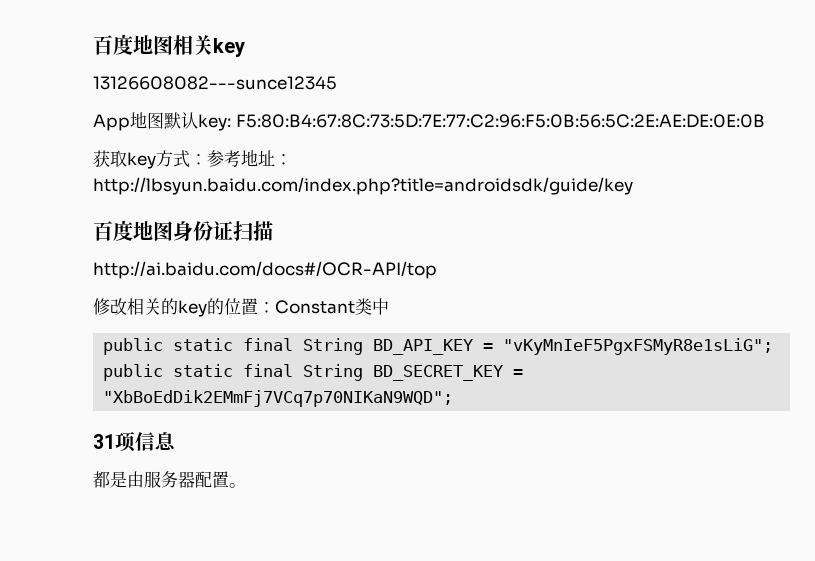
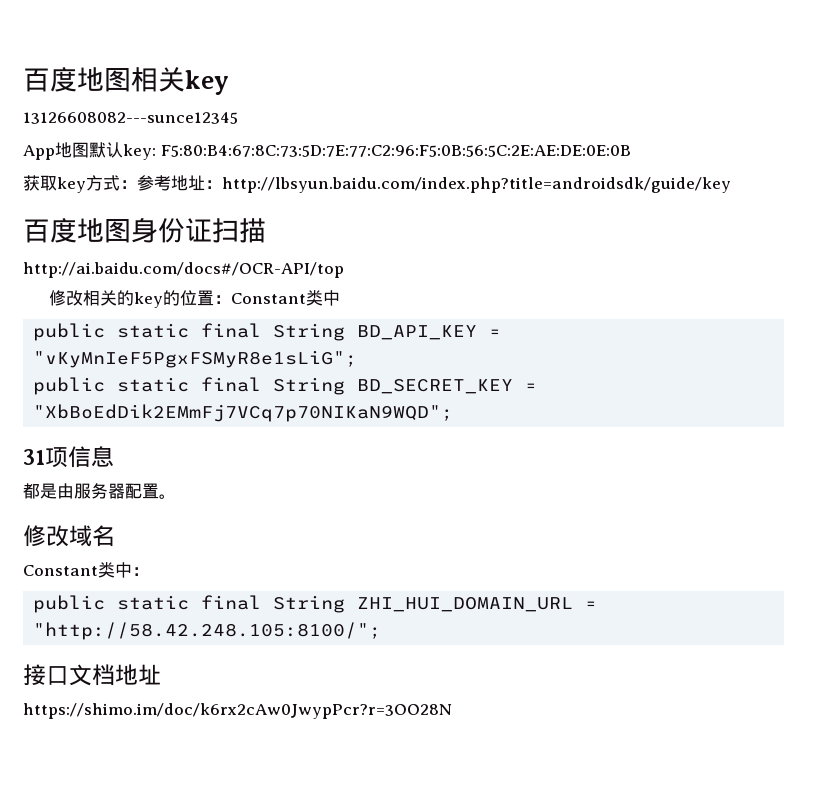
+ 修改域名
+ Constant类中：
+ public static final String ZHI_HUI_DOMAIN_URL = "http://58.42.248.105:8100/";
+ 接口文档地址
+ https://shimo.im/doc/k6rx2cAw0JwypPcr?r=3OO28N

